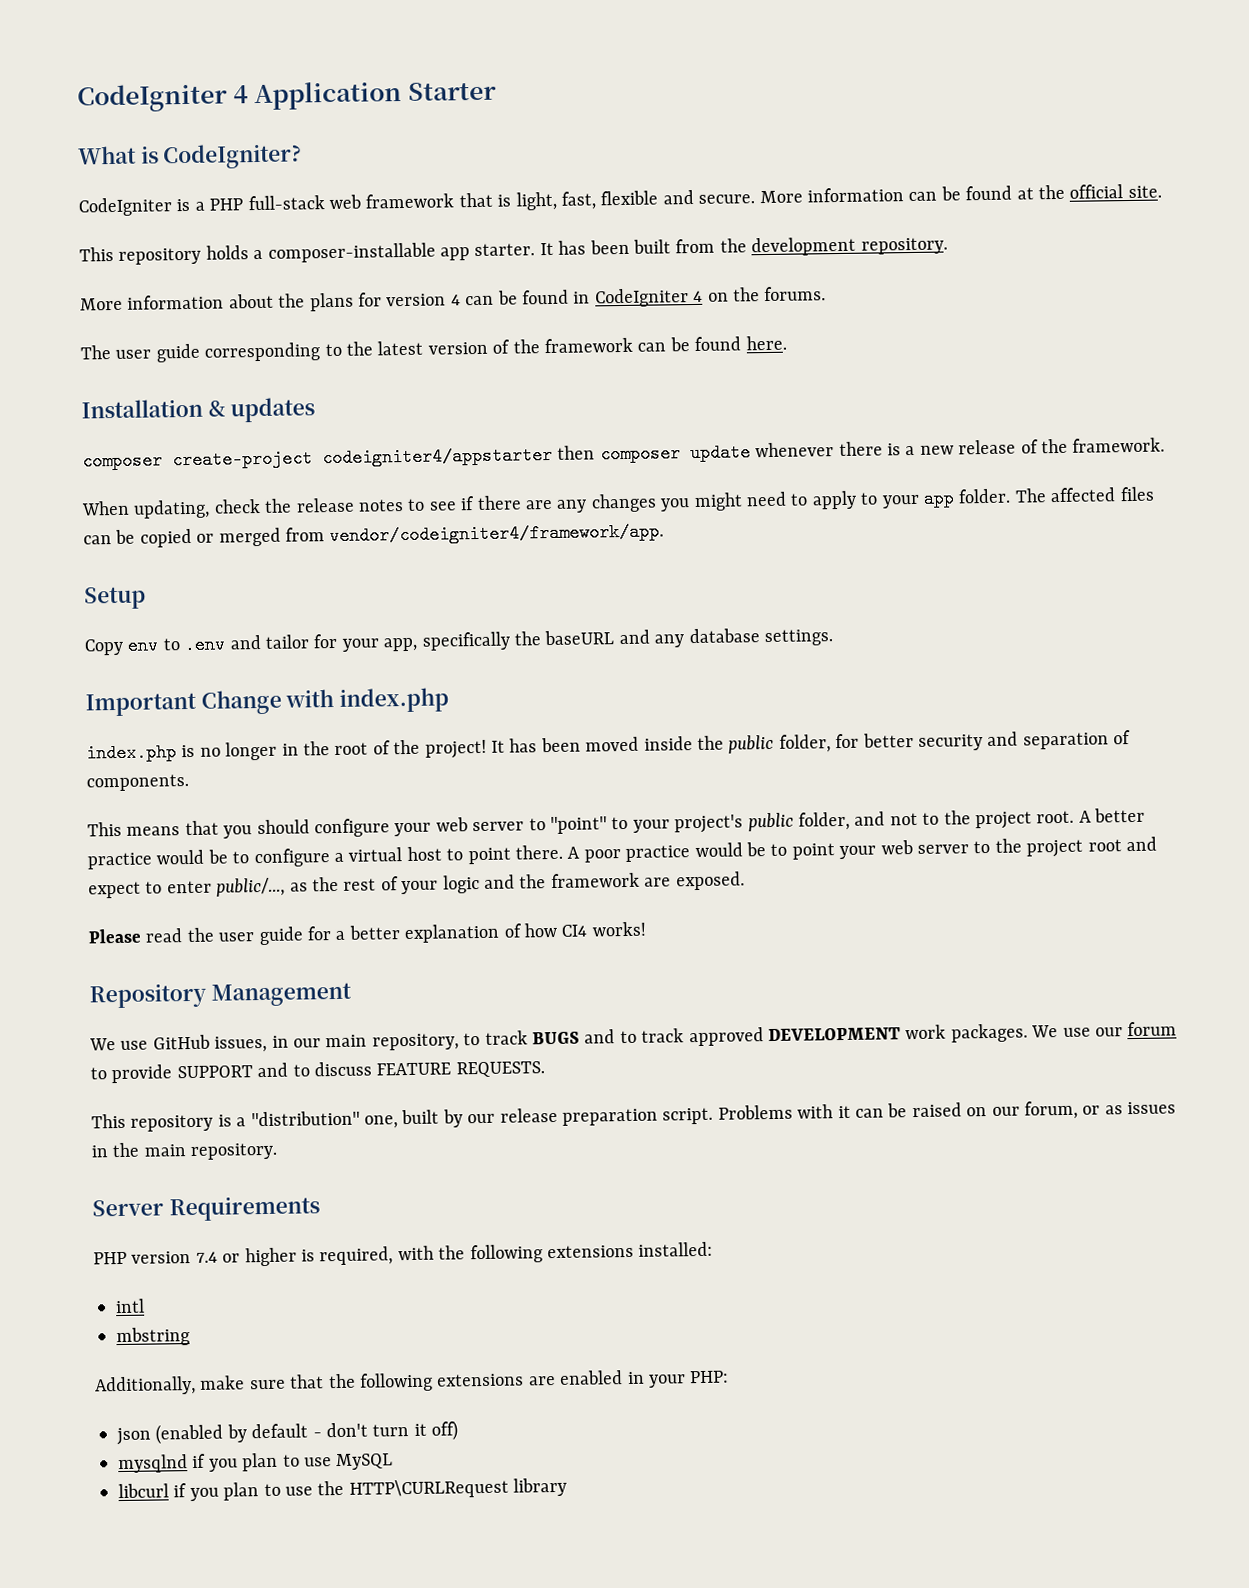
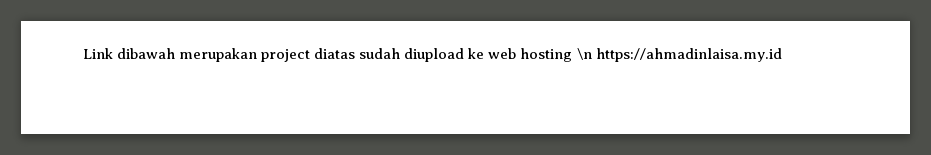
- CodeIgniter 4 Application Starter
- What is CodeIgniter?
- CodeIgniter is a PHP full-stack web framework that is light, fast, flexible and secure. More information can be found at the official site.
- This repository holds a composer-installable app starter. It has been built from the development repository.
- More information about the plans for version 4 can be found in CodeIgniter 4 on the forums.
- The user guide corresponding to the latest version of the framework can be found here.
- Installation & updates
- composer create-project codeigniter4/appstarter then composer update whenever there is a new release of the framework.
- When updating, check the release notes to see if there are any changes you might need to apply to your app folder. The affected files can be copied or merged from vendor/codeigniter4/framework/app.
- Setup
- Copy env to .env and tailor for your app, specifically the baseURL and any database settings.
- Important Change with index.php
- index.php is no longer in the root of the project! It has been moved inside the public folder, for better security and separation of components.
- This means that you should configure your web server to "point" to your project's public folder, and not to the project root. A better practice would be to configure a virtual host to point there. A poor practice would be to point your web server to the project root and expect to enter public/..., as the rest of your logic and the framework are exposed.
- Please read the user guide for a better explanation of how CI4 works!
- Repository Management
- We use GitHub issues, in our main repository, to track BUGS and to track approved DEVELOPMENT work packages. We use our forum to provide SUPPORT and to discuss FEATURE REQUESTS.
- This repository is a "distribution" one, built by our release preparation script. Problems with it can be raised on our forum, or as issues in the main repository.
- Server Requirements
- PHP version 7.4 or higher is required, with the following extensions installed:
- intl
- mbstring
- Additionally, make sure that the following extensions are enabled in your PHP:
- json (enabled by default - don't turn it off)
- mysqlnd if you plan to use MySQL
- libcurl if you plan to use the HTTP\CURLRequest library
+ Link dibawah merupakan project diatas sudah diupload ke web hosting \n https://ahmadinlaisa.my.id

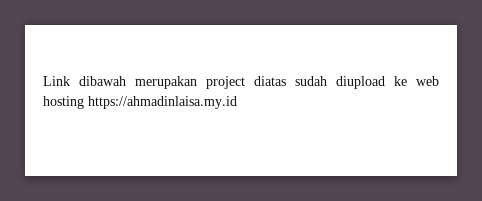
- Link dibawah merupakan project diatas sudah diupload ke web hosting \n https://ahmadinlaisa.my.id
+ Link dibawah merupakan project diatas sudah diupload ke web hosting https://ahmadinlaisa.my.id

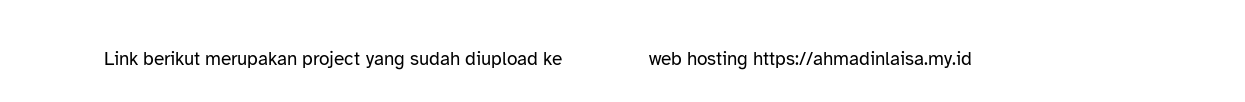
- Link dibawah merupakan project diatas sudah diupload ke web hosting https://ahmadinlaisa.my.id
+ Link berikut merupakan project yang sudah diupload ke web hosting https://ahmadinlaisa.my.id

